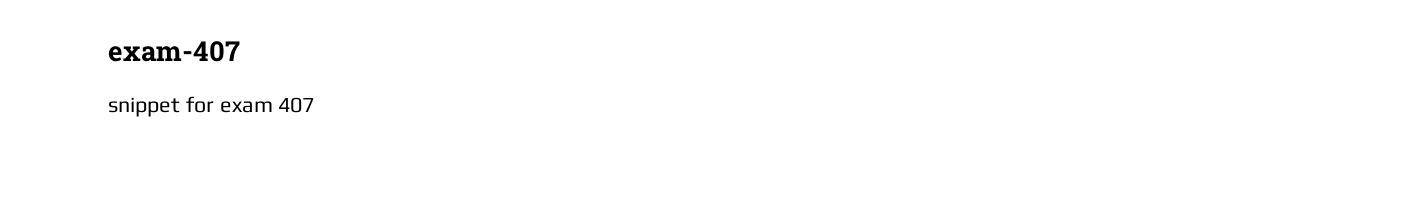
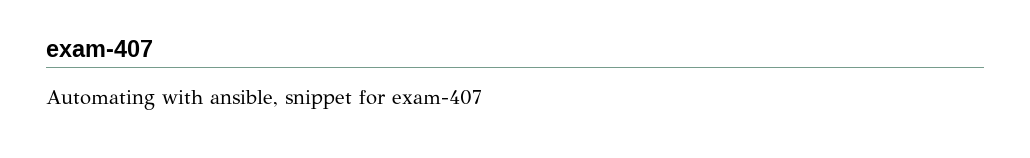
- snippet for exam 407
+ Automating with ansible, snippet for exam-407

